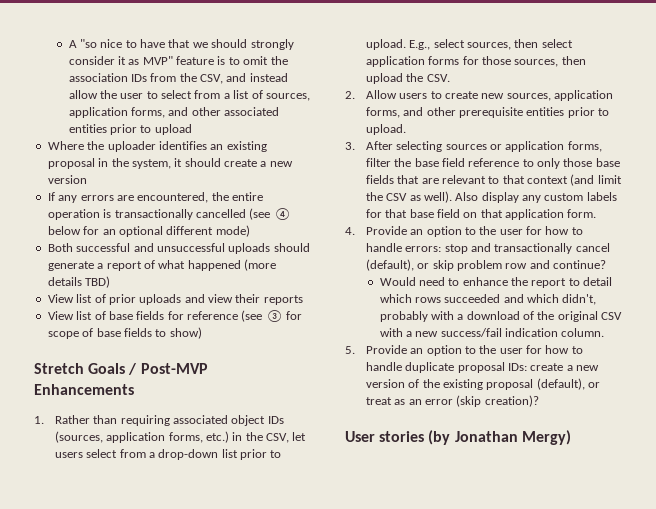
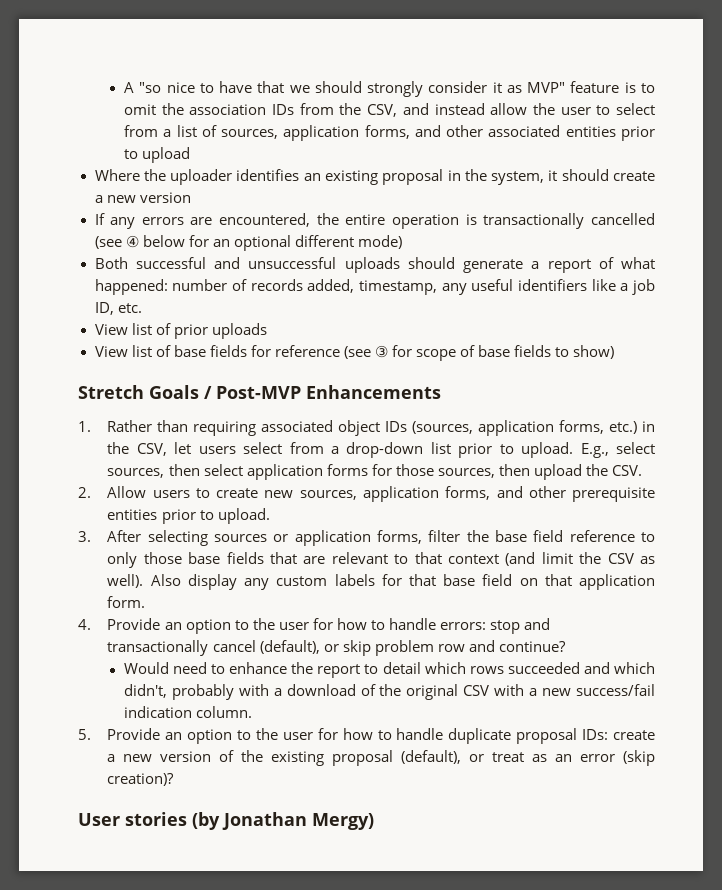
- Both successful and unsuccessful uploads should generate a report of what happened (more details TBD)
+ Both successful and unsuccessful uploads should generate a report of what happened: number of records added, timestamp, any useful identifiers like a job ID, etc.
- View list of prior uploads and view their reports
+ View list of prior uploads

